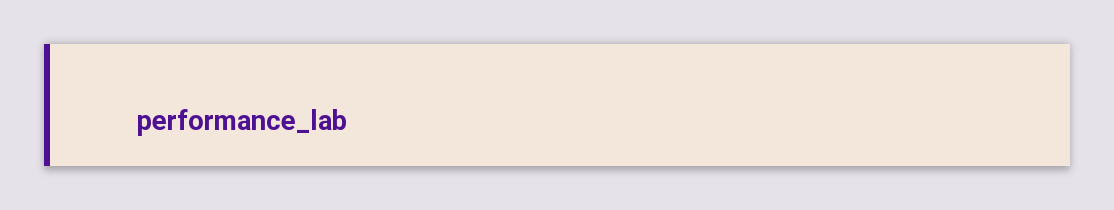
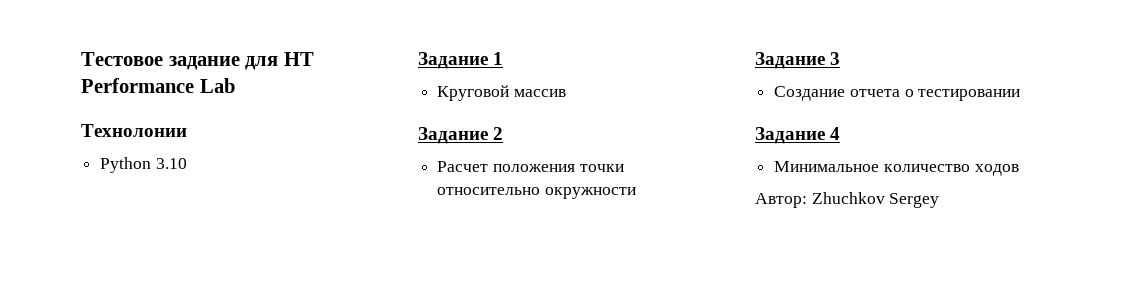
- performance_lab
+ Тестовое задание для НТ Performance Lab
+ Технолонии
+ Python 3.10
+ Задание 1
+ Круговой массив
+ Задание 2
+ Расчет положения точки относительно окружности
+ Задание 3
+ Создание отчета о тестировании
+ Задание 4
+ Минимальное количество ходов
+ Автор: Zhuchkov Sergey

